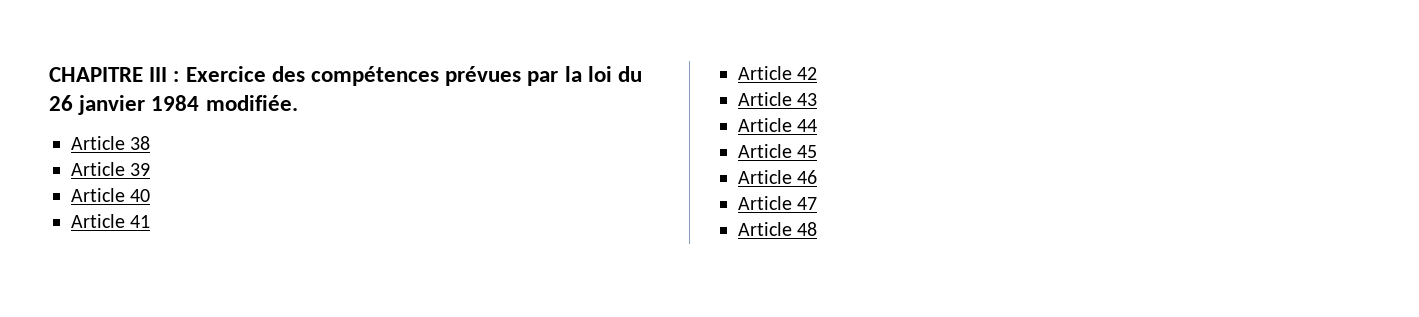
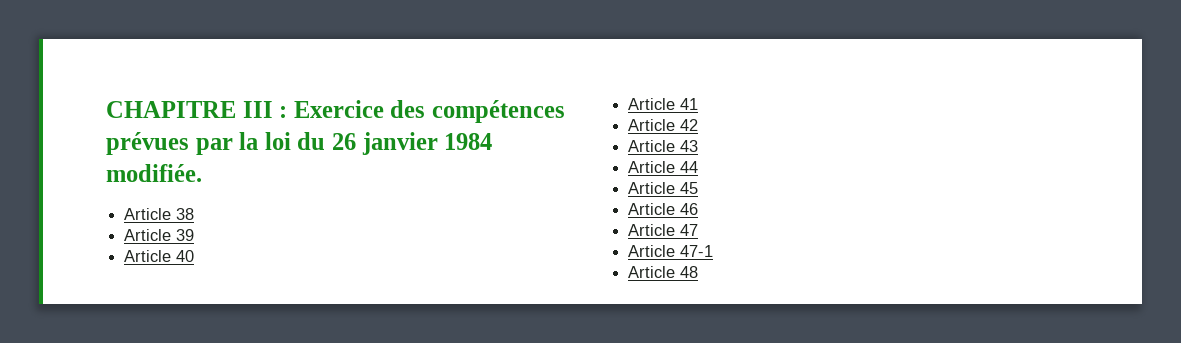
+ Article 47-1

